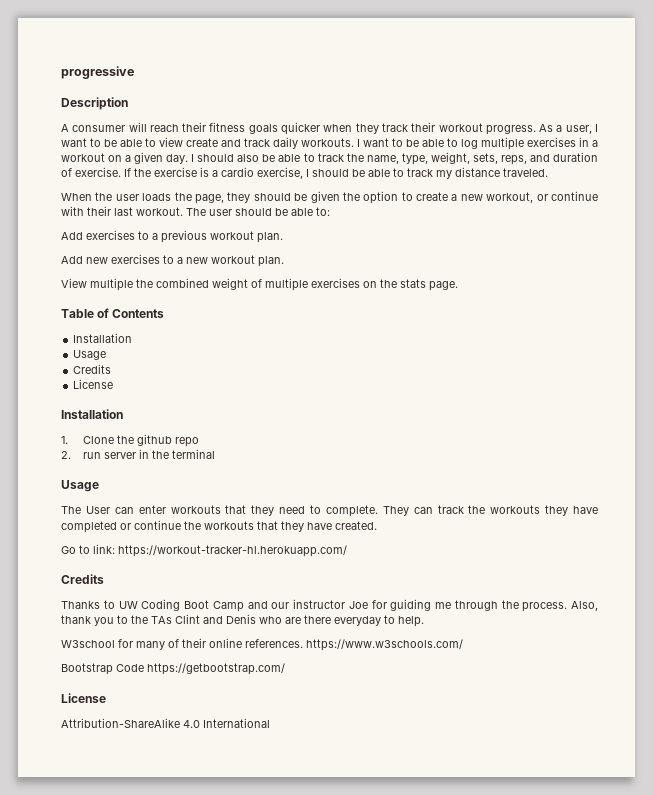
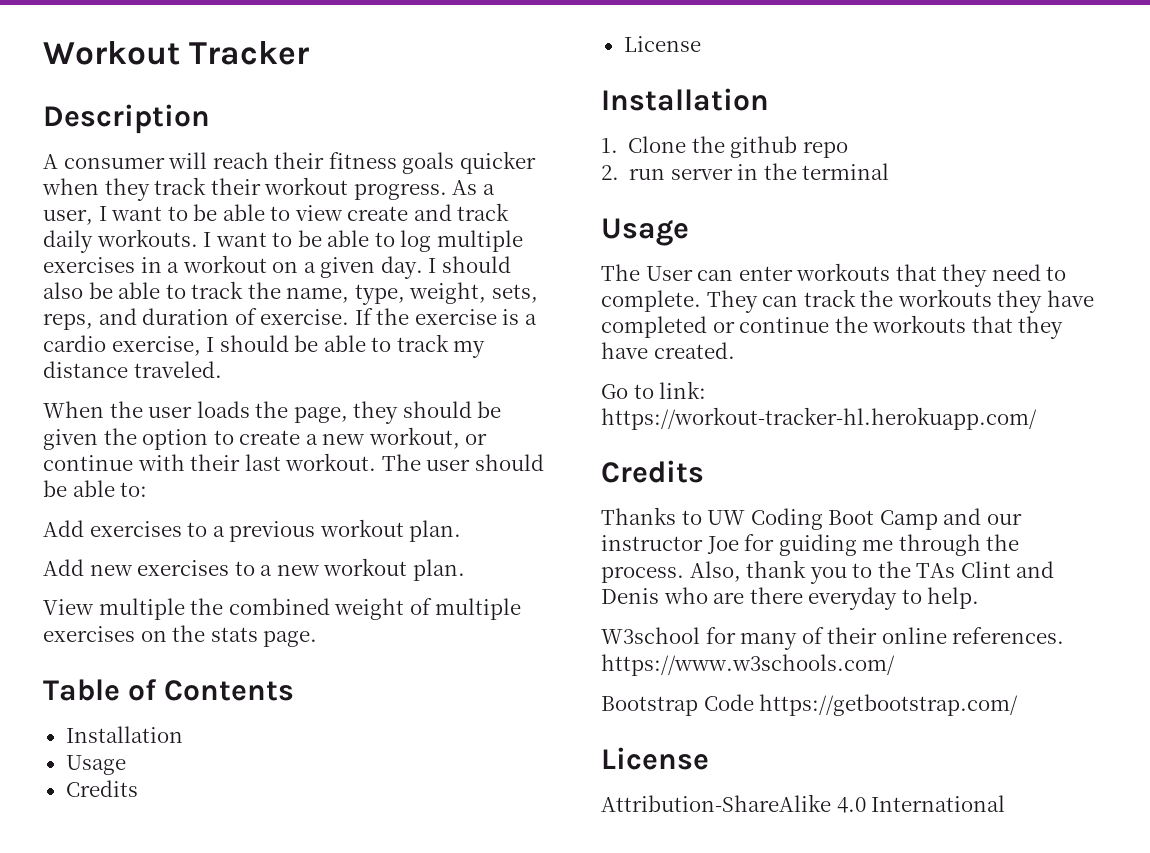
- progressive
+ Workout Tracker

